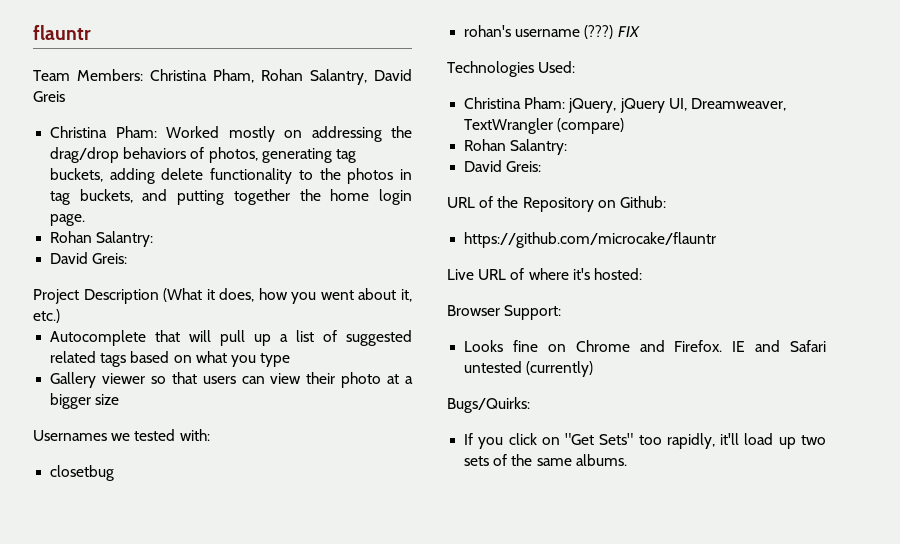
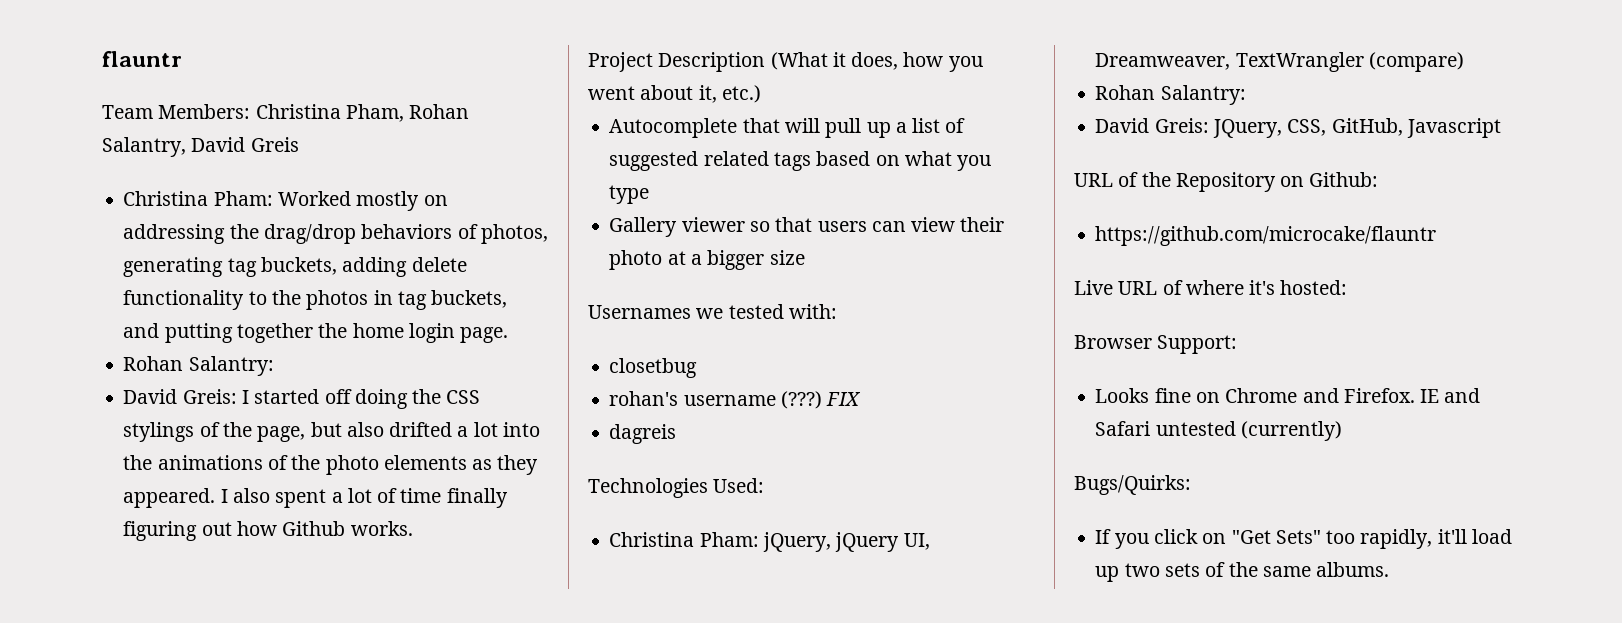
  Christina Pham: Worked mostly on addressing the drag/drop behaviors of photos, generating tag buckets, adding delete functionality to the photos in tag buckets, and putting together the home login page.
  Rohan Salantry:
- David Greis:
+ David Greis: I started off doing the CSS stylings of the page, but also drifted a lot into the animations of the photo elements as they appeared. I also spent a lot of time finally figuring out how Github works.
+ dagreis
  Christina Pham: jQuery, jQuery UI, Dreamweaver, TextWrangler (compare)
  Rohan Salantry:
- David Greis:
+ David Greis: JQuery, CSS, GitHub, Javascript

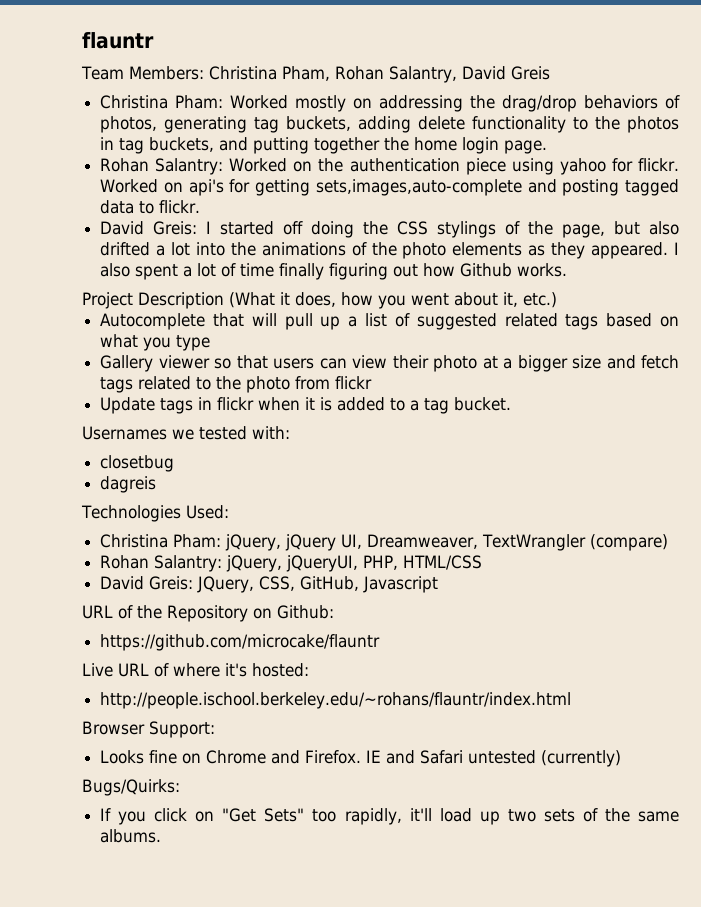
  Christina Pham: Worked mostly on addressing the drag/drop behaviors of photos, generating tag buckets, adding delete functionality to the photos in tag buckets, and putting together the home login page.
- Rohan Salantry:
+ Rohan Salantry: Worked on the authentication piece using yahoo for flickr. Worked on api's for getting sets,images,auto-complete and posting tagged data to flickr.
- Gallery viewer so that users can view their photo at a bigger size
+ Gallery viewer so that users can view their photo at a bigger size and fetch tags related to the photo from flickr
+ Update tags in flickr when it is added to a tag bucket.
- rohan's username (???) FIX
  Christina Pham: jQuery, jQuery UI, Dreamweaver, TextWrangler (compare)
- Rohan Salantry:
+ Rohan Salantry: jQuery, jQueryUI, PHP, HTML/CSS
+ http://people.ischool.berkeley.edu/~rohans/flauntr/index.html

